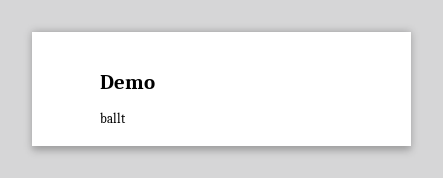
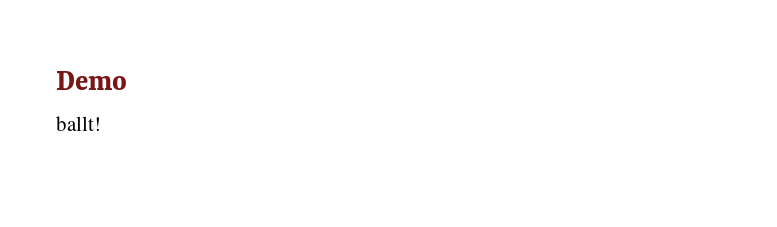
- ballt
+ ballt!

